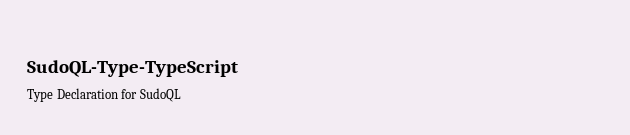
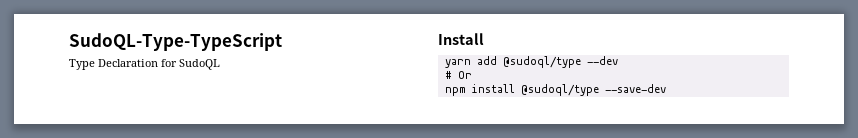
+ Install
+ yarn add @sudoql/type --dev
+ # Or
+ npm install @sudoql/type --save-dev

